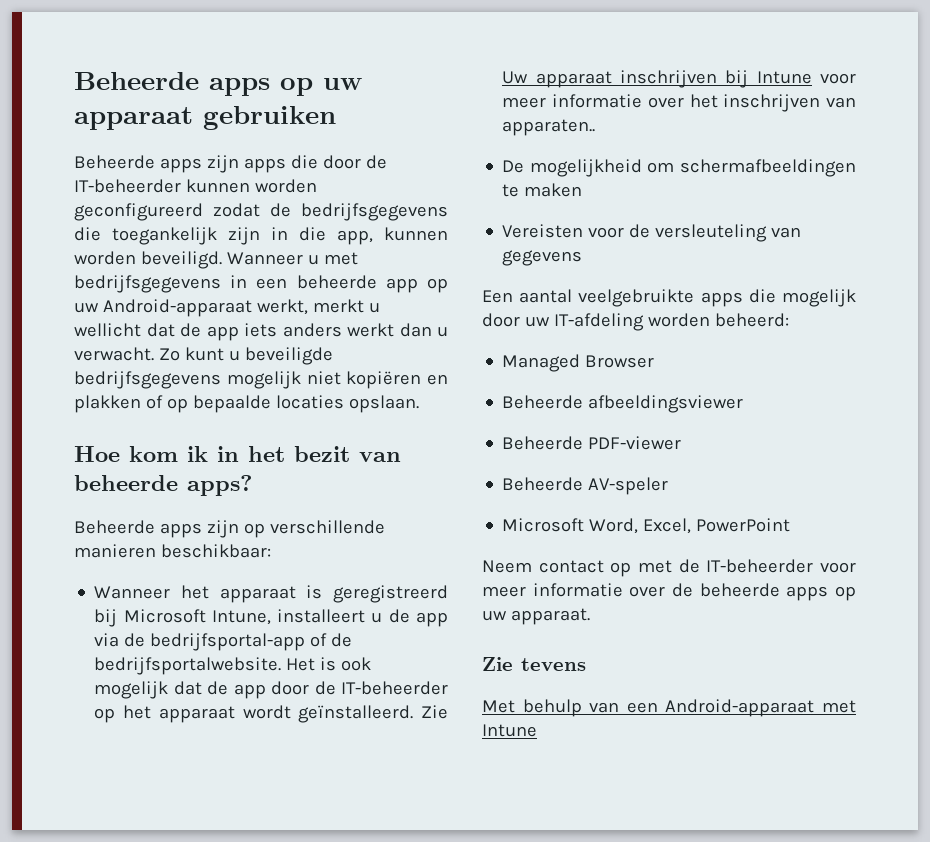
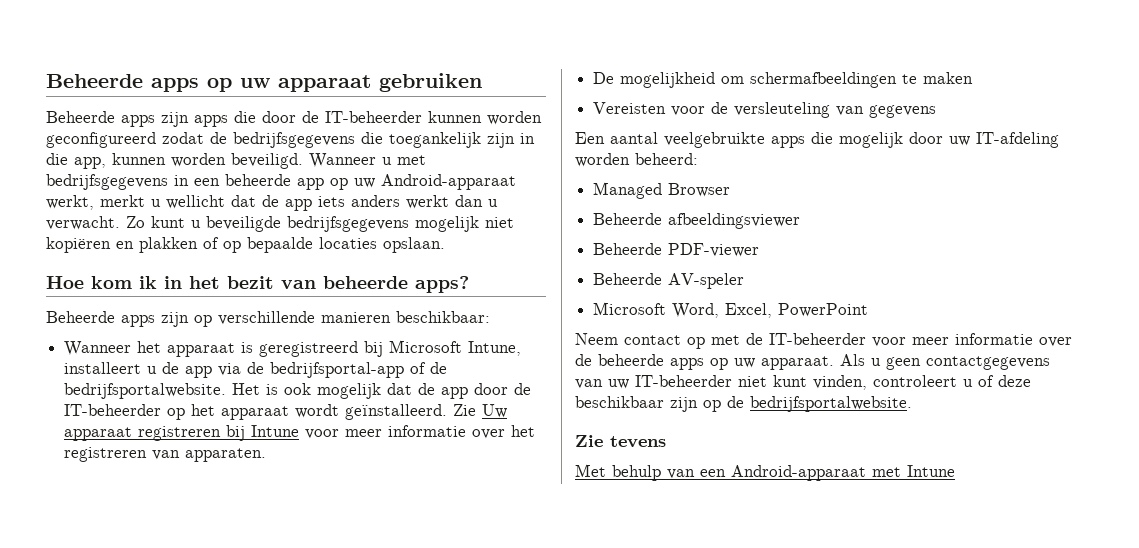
- Zie Uw apparaat inschrijven bij Intune voor meer informatie over het inschrijven van apparaten..
+ Zie Uw apparaat registreren bij Intune voor meer informatie over het registreren van apparaten.
+ Als u geen contactgegevens van uw IT-beheerder niet kunt vinden, controleert u of deze beschikbaar zijn op de bedrijfsportalwebsite.

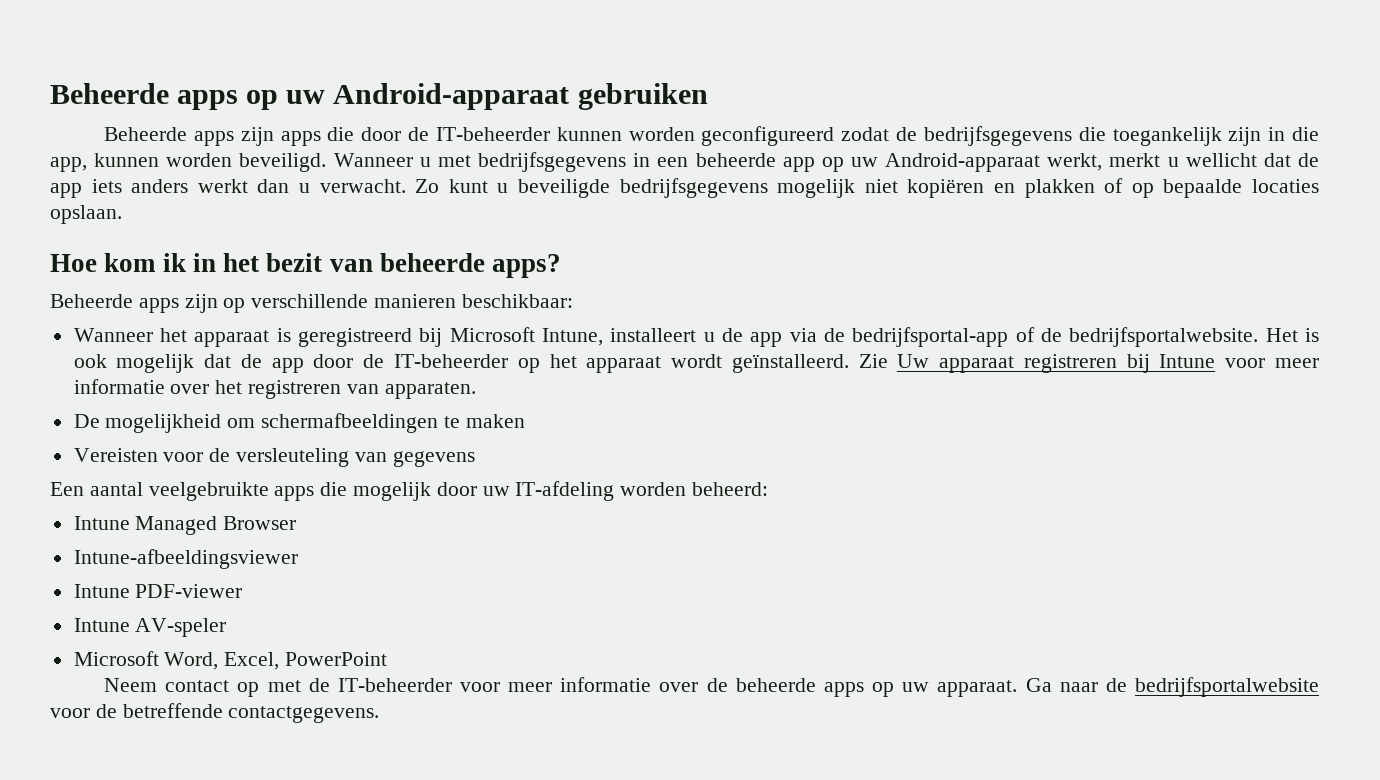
- Beheerde apps op uw apparaat gebruiken
+ Beheerde apps op uw Android-apparaat gebruiken
- Managed Browser
+ Intune Managed Browser
- Beheerde afbeeldingsviewer
- Beheerde PDF-viewer
+ Intune-afbeeldingsviewer
+ Intune PDF-viewer
- Beheerde AV-speler
+ Intune AV-speler
- Als u geen contactgegevens van uw IT-beheerder niet kunt vinden, controleert u of deze beschikbaar zijn op de bedrijfsportalwebsite.
- Zie tevens
- Met behulp van een Android-apparaat met Intune
+ Ga naar de bedrijfsportalwebsite voor de betreffende contactgegevens.

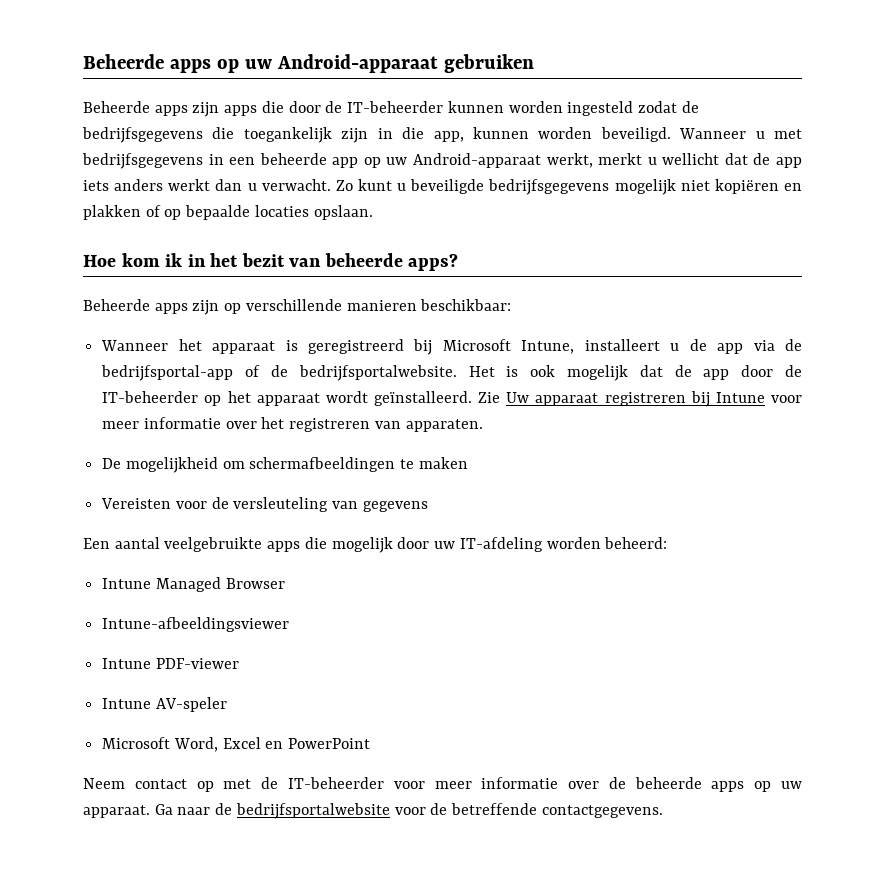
- Beheerde apps zijn apps die door de IT-beheerder kunnen worden geconfigureerd zodat de bedrijfsgegevens die toegankelijk zijn in die app, kunnen worden beveiligd.
+ Beheerde apps zijn apps die door de IT-beheerder kunnen worden ingesteld zodat de bedrijfsgegevens die toegankelijk zijn in die app, kunnen worden beveiligd.
- Microsoft Word, Excel, PowerPoint
+ Microsoft Word, Excel en PowerPoint

